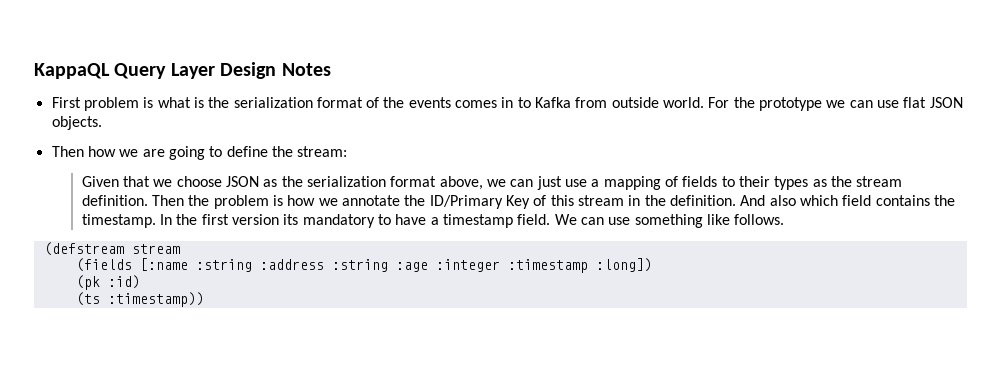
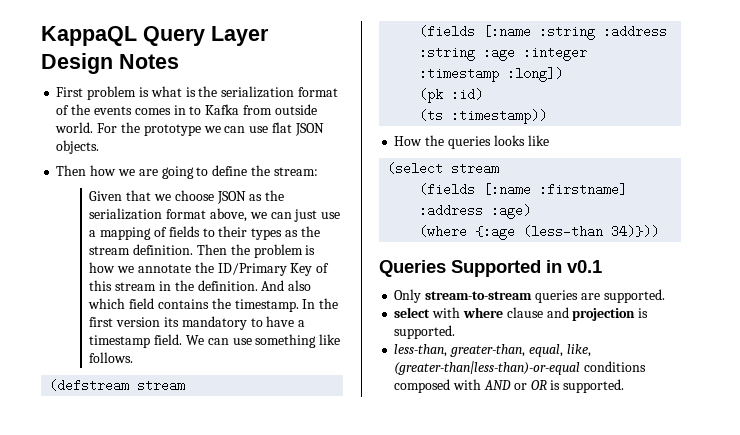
+ How the queries looks like
+ (select stream
+ (fields [:name :firstname] :address :age)
+ (where {:age (less-than 34)}))
+ Queries Supported in v0.1
+ Only stream-to-stream queries are supported.
+ select with where clause and projection is supported.
+ less-than, greater-than, equal, like, (greater-than|less-than)-or-equal conditions composed with AND or OR is supported.

